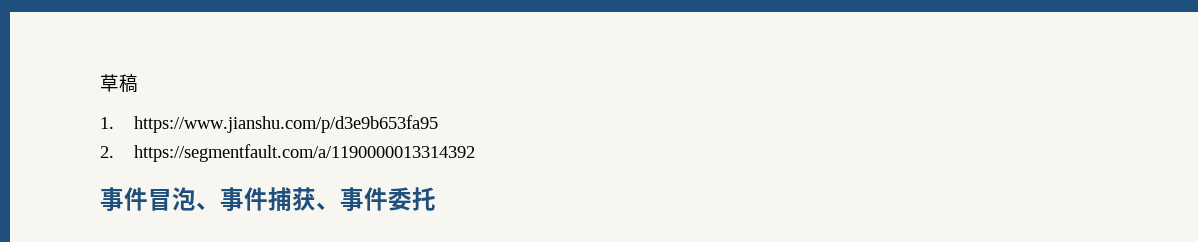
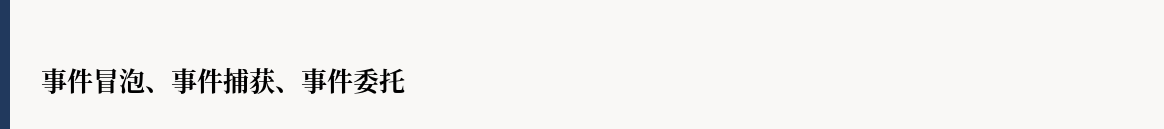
- 草稿
- 1. https://www.jianshu.com/p/d3e9b653fa95
- 2. https://segmentfault.com/a/1190000013314392

